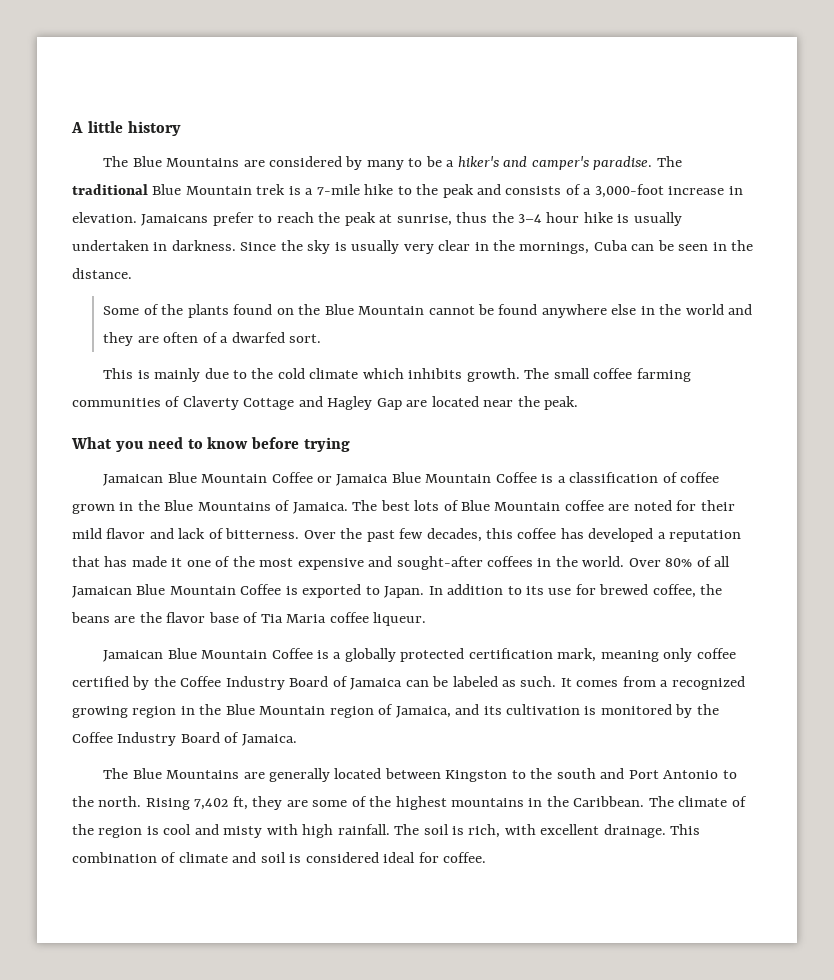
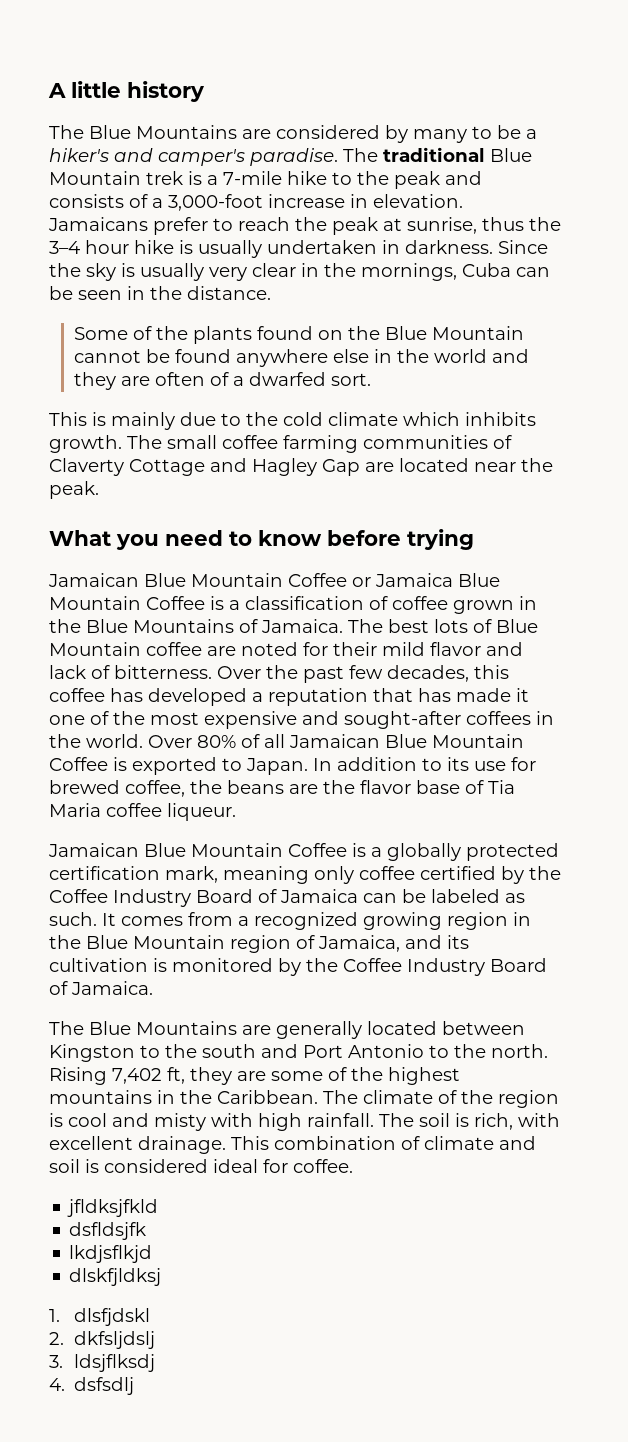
+ jfldksjfkld
+ dsfldsjfk
+ lkdjsflkjd
+ dlskfjldksj
+ 1. dlsfjdskl
+ 2. dkfsljdslj
+ 3. ldsjflksdj
+ 4. dsfsdlj

